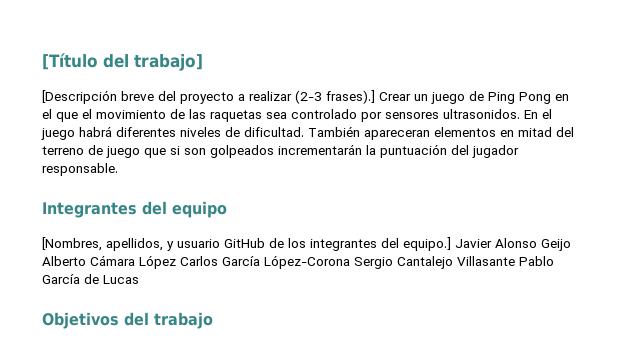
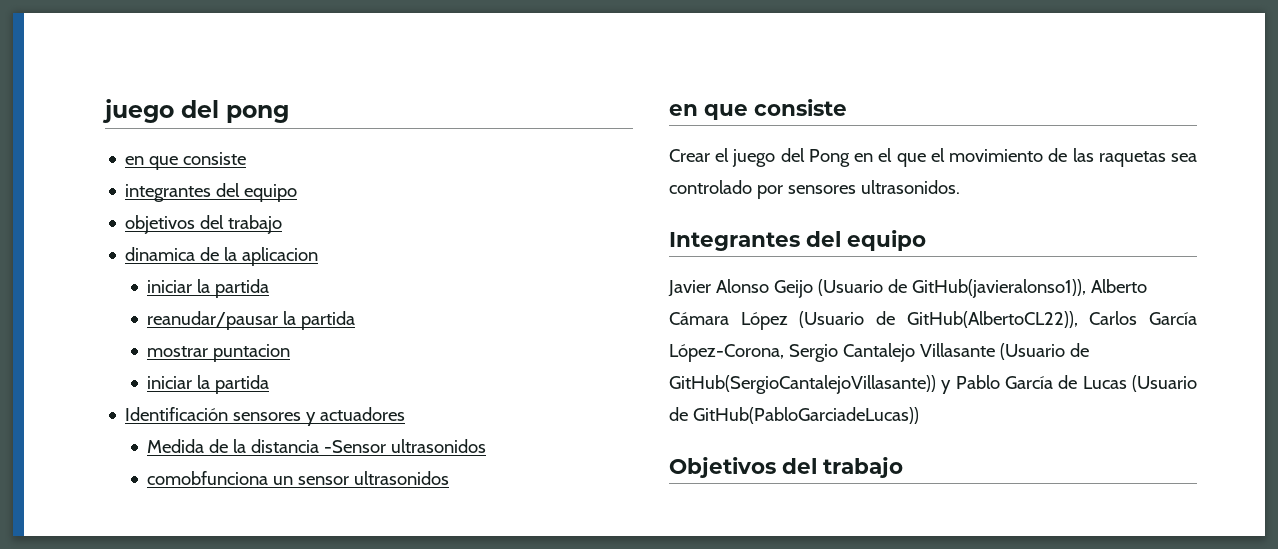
- [Título del trabajo]
- [Descripción breve del proyecto a realizar (2-3 frases).] Crear un juego de Ping Pong en el que el movimiento de las raquetas sea controlado por sensores ultrasonidos. En el juego habrá diferentes niveles de dificultad. También apareceran elementos en mitad del terreno de juego que si son golpeados incrementarán la puntuación del jugador responsable.
+ juego del pong
+ en que consiste
+ integrantes del equipo
+ objetivos del trabajo
+ dinamica de la aplicacion
+ iniciar la partida
+ reanudar/pausar la partida
+ mostrar puntacion
+ iniciar la partida
+ Identificación sensores y actuadores
+ Medida de la distancia -Sensor ultrasonidos
+ comobfunciona un sensor ultrasonidos
+ en que consiste
+ Crear el juego del Pong en el que el movimiento de las raquetas sea controlado por sensores ultrasonidos.
  Integrantes del equipo
- [Nombres, apellidos, y usuario GitHub de los integrantes del equipo.] Javier Alonso Geijo Alberto Cámara López Carlos García López-Corona Sergio Cantalejo Villasante Pablo García de Lucas
+ Javier Alonso Geijo (Usuario de GitHub(javieralonso1)), Alberto Cámara López (Usuario de GitHub(AlbertoCL22)), Carlos García López-Corona, Sergio Cantalejo Villasante (Usuario de GitHub(SergioCantalejoVillasante)) y Pablo García de Lucas (Usuario de GitHub(PabloGarciadeLucas))

